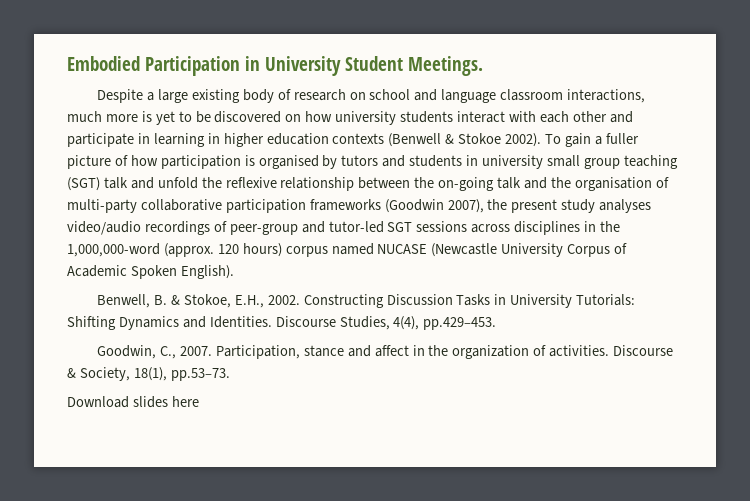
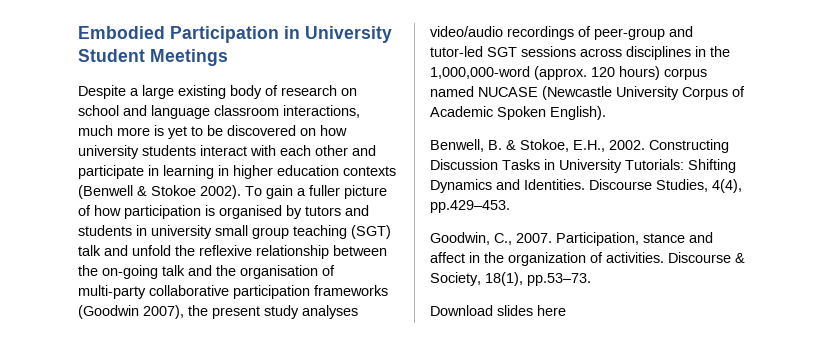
- Embodied Participation in University Student Meetings.
+ Embodied Participation in University Student Meetings

